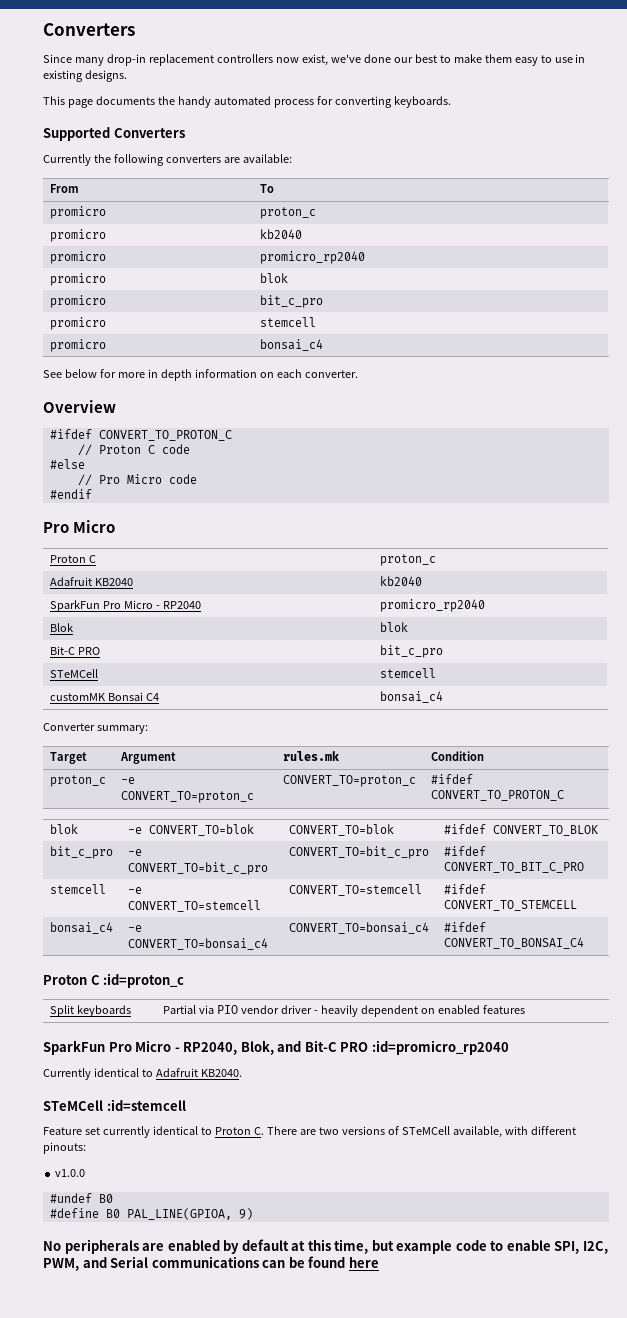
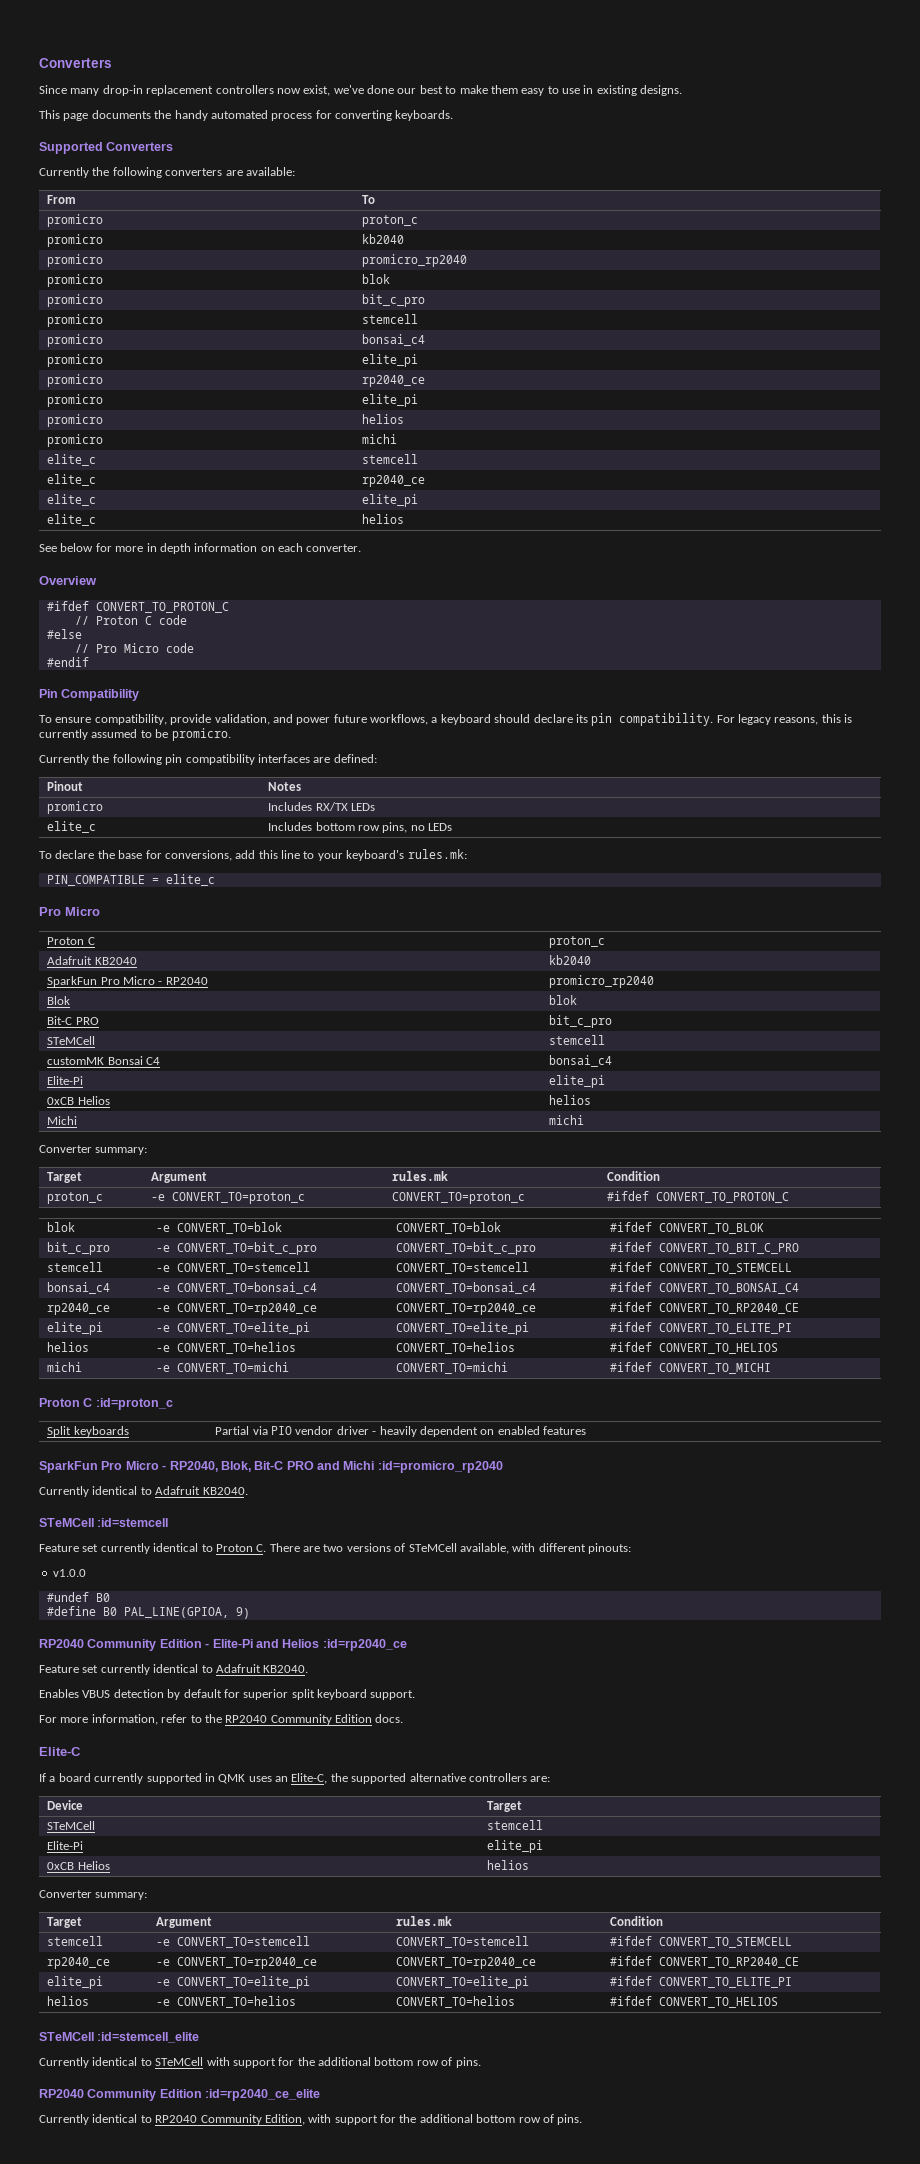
  promicro | bonsai_c4
+ promicro | elite_pi
+ promicro | rp2040_ce
+ promicro | elite_pi
+ promicro | helios
+ promicro | michi
+ elite_c | stemcell
+ elite_c | rp2040_ce
+ elite_c | elite_pi
+ elite_c | helios
+ Pin Compatibility
+ To ensure compatibility, provide validation, and power future workflows, a keyboard should declare its pin compatibility. For legacy reasons, this is currently assumed to be promicro.
+ Currently the following pin compatibility interfaces are defined:
+ Pinout | Notes
+ promicro | Includes RX/TX LEDs
+ elite_c | Includes bottom row pins, no LEDs
+ To declare the base for conversions, add this line to your keyboard's rules.mk:
+ PIN_COMPATIBLE = elite_c
  customMK Bonsai C4 | bonsai_c4
+ Elite-Pi | elite_pi
+ 0xCB Helios | helios
+ Michi | michi
  bonsai_c4 | -e CONVERT_TO=bonsai_c4 | CONVERT_TO=bonsai_c4 | #ifdef CONVERT_TO_BONSAI_C4
+ rp2040_ce | -e CONVERT_TO=rp2040_ce | CONVERT_TO=rp2040_ce | #ifdef CONVERT_TO_RP2040_CE
+ elite_pi | -e CONVERT_TO=elite_pi | CONVERT_TO=elite_pi | #ifdef CONVERT_TO_ELITE_PI
+ helios | -e CONVERT_TO=helios | CONVERT_TO=helios | #ifdef CONVERT_TO_HELIOS
+ michi | -e CONVERT_TO=michi | CONVERT_TO=michi | #ifdef CONVERT_TO_MICHI
- SparkFun Pro Micro - RP2040, Blok, and Bit-C PRO :id=promicro_rp2040
+ SparkFun Pro Micro - RP2040, Blok, Bit-C PRO and Michi :id=promicro_rp2040
- No peripherals are enabled by default at this time, but example code to enable SPI, I2C, PWM, and Serial communications can be found here
+ RP2040 Community Edition - Elite-Pi and Helios :id=rp2040_ce
+ Feature set currently identical to Adafruit KB2040.
+ Enables VBUS detection by default for superior split keyboard support.
+ For more information, refer to the RP2040 Community Edition docs.
+ Elite-C
+ If a board currently supported in QMK uses an Elite-C, the supported alternative controllers are:
+ Device | Target
+ STeMCell | stemcell
+ Elite-Pi | elite_pi
+ 0xCB Helios | helios
+ Converter summary:
+ Target | Argument | rules.mk | Condition
+ stemcell | -e CONVERT_TO=stemcell | CONVERT_TO=stemcell | #ifdef CONVERT_TO_STEMCELL
+ rp2040_ce | -e CONVERT_TO=rp2040_ce | CONVERT_TO=rp2040_ce | #ifdef CONVERT_TO_RP2040_CE
+ elite_pi | -e CONVERT_TO=elite_pi | CONVERT_TO=elite_pi | #ifdef CONVERT_TO_ELITE_PI
+ helios | -e CONVERT_TO=helios | CONVERT_TO=helios | #ifdef CONVERT_TO_HELIOS
+ STeMCell :id=stemcell_elite
+ Currently identical to STeMCell with support for the additional bottom row of pins.
+ RP2040 Community Edition :id=rp2040_ce_elite
+ Currently identical to RP2040 Community Edition, with support for the additional bottom row of pins.

